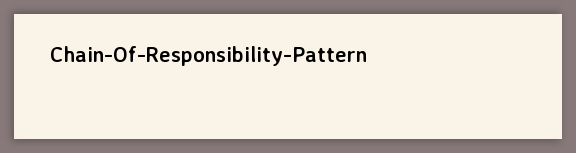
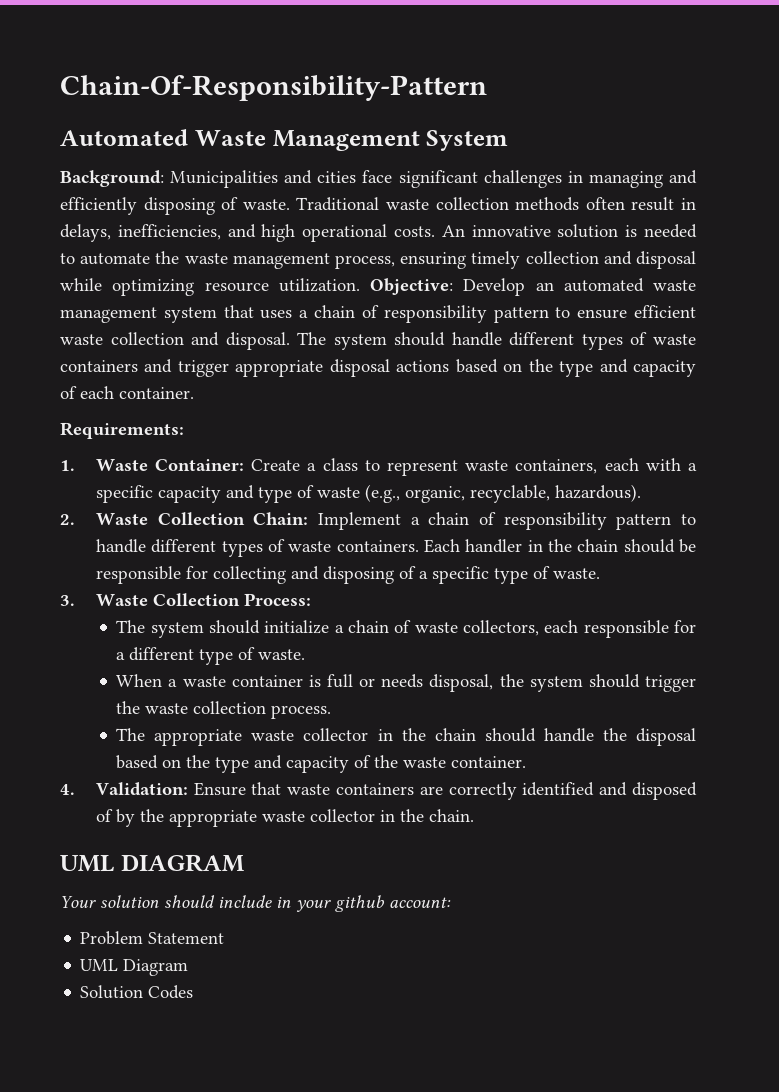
+ Automated Waste Management System
+ Background: Municipalities and cities face significant challenges in managing and efficiently disposing of waste. Traditional waste collection methods often result in delays, inefficiencies, and high operational costs. An innovative solution is needed to automate the waste management process, ensuring timely collection and disposal while optimizing resource utilization. Objective: Develop an automated waste management system that uses a chain of responsibility pattern to ensure efficient waste collection and disposal. The system should handle different types of waste containers and trigger appropriate disposal actions based on the type and capacity of each container.
+ Requirements:
+ 1. Waste Container: Create a class to represent waste containers, each with a specific capacity and type of waste (e.g., organic, recyclable, hazardous).
+ 2. Waste Collection Chain: Implement a chain of responsibility pattern to handle different types of waste containers. Each handler in the chain should be responsible for collecting and disposing of a specific type of waste.
+ 3. Waste Collection Process:
+ The system should initialize a chain of waste collectors, each responsible for a different type of waste.
+ When a waste container is full or needs disposal, the system should trigger the waste collection process.
+ The appropriate waste collector in the chain should handle the disposal based on the type and capacity of the waste container.
+ 4. Validation: Ensure that waste containers are correctly identified and disposed of by the appropriate waste collector in the chain.
+ UML DIAGRAM
+ Your solution should include in your github account:
+ Problem Statement
+ UML Diagram
+ Solution Codes

